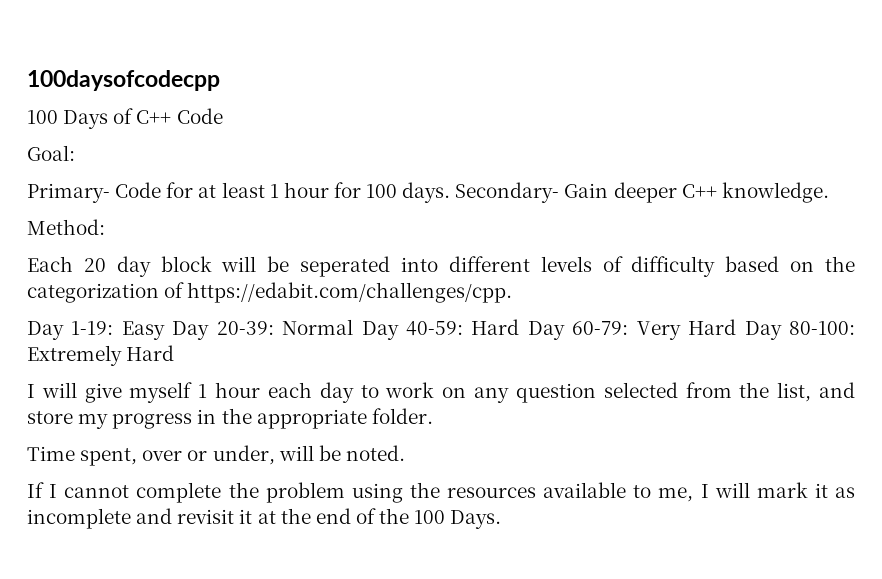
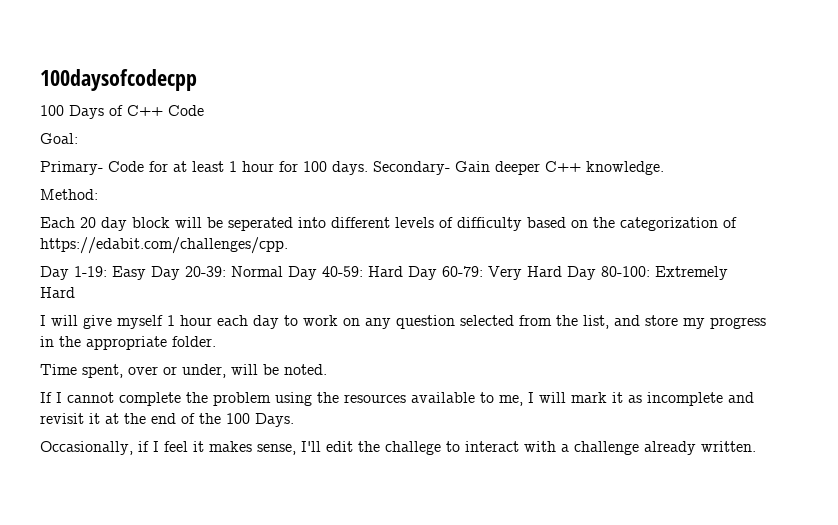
+ Occasionally, if I feel it makes sense, I'll edit the challege to interact with a challenge already written.

